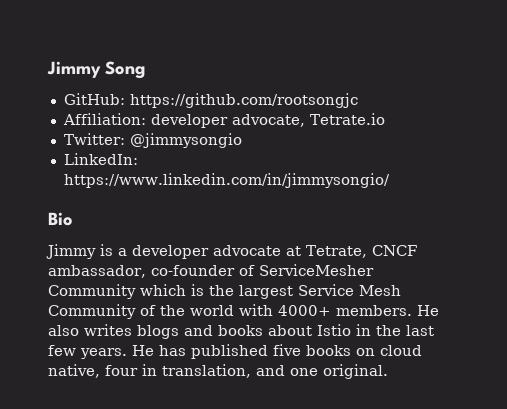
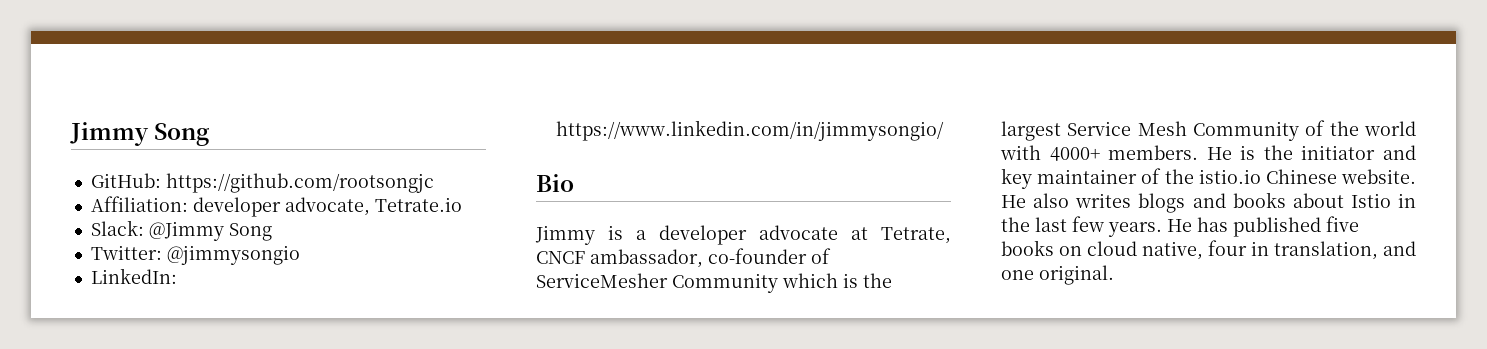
+ Slack: @Jimmy Song
- He also writes blogs and books about Istio in the last few years.
+ He is the initiator and key maintainer of the istio.io Chinese website. He also writes blogs and books about Istio in the last few years.

